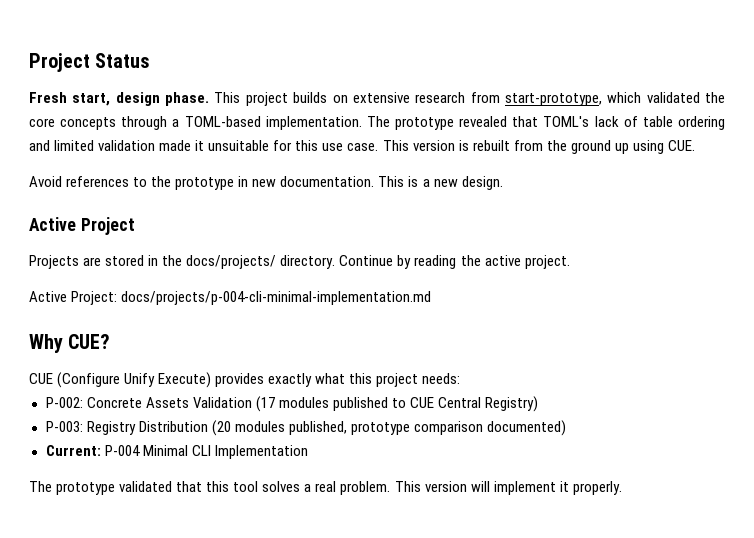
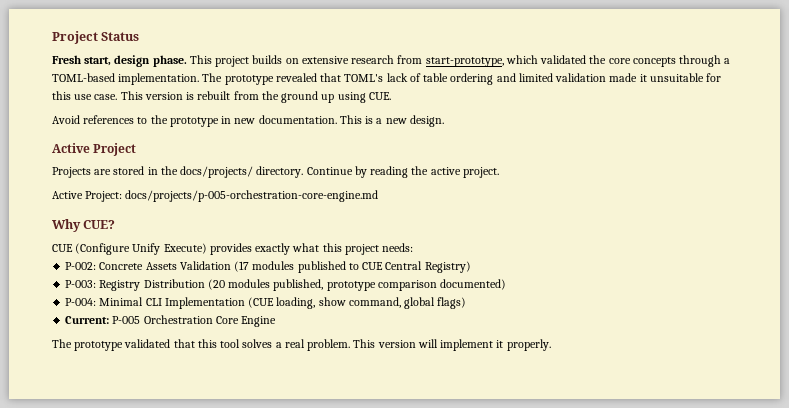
- Active Project: docs/projects/p-004-cli-minimal-implementation.md
+ Active Project: docs/projects/p-005-orchestration-core-engine.md
- Current: P-004 Minimal CLI Implementation
+ P-004: Minimal CLI Implementation (CUE loading, show command, global flags)
+ Current: P-005 Orchestration Core Engine

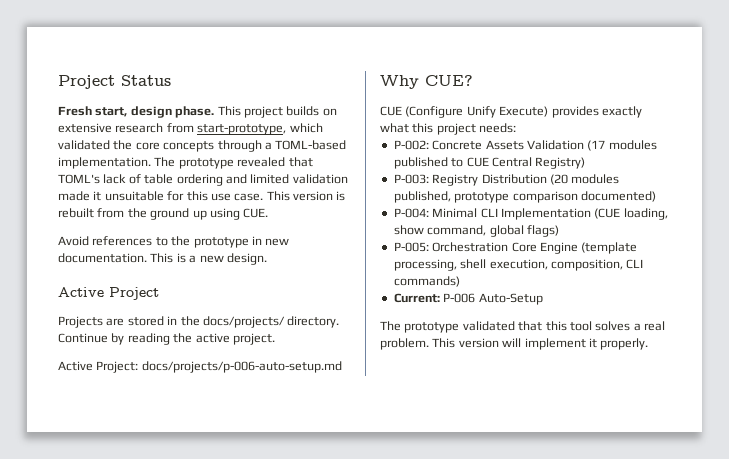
- Active Project: docs/projects/p-005-orchestration-core-engine.md
+ Active Project: docs/projects/p-006-auto-setup.md
- Current: P-005 Orchestration Core Engine
+ P-005: Orchestration Core Engine (template processing, shell execution, composition, CLI commands)
+ Current: P-006 Auto-Setup

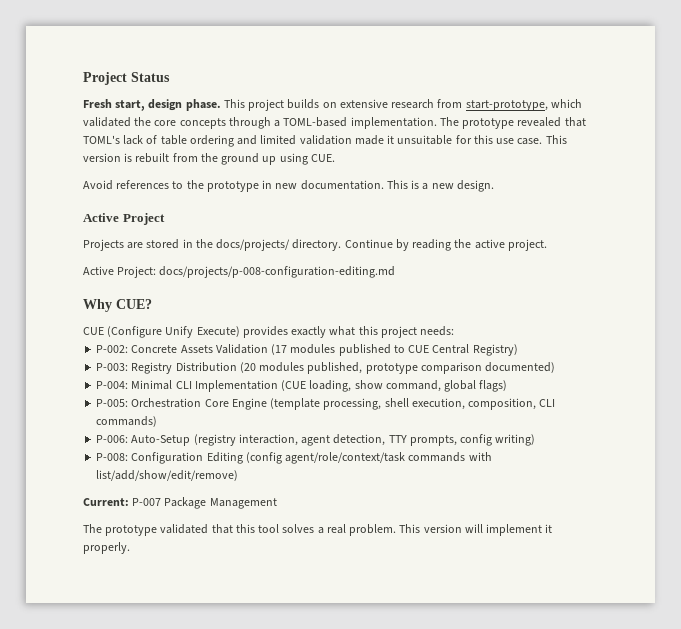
- Active Project: docs/projects/p-006-auto-setup.md
+ Active Project: docs/projects/p-008-configuration-editing.md
- Current: P-006 Auto-Setup
+ P-006: Auto-Setup (registry interaction, agent detection, TTY prompts, config writing)
+ P-008: Configuration Editing (config agent/role/context/task commands with list/add/show/edit/remove)
+ Current: P-007 Package Management

